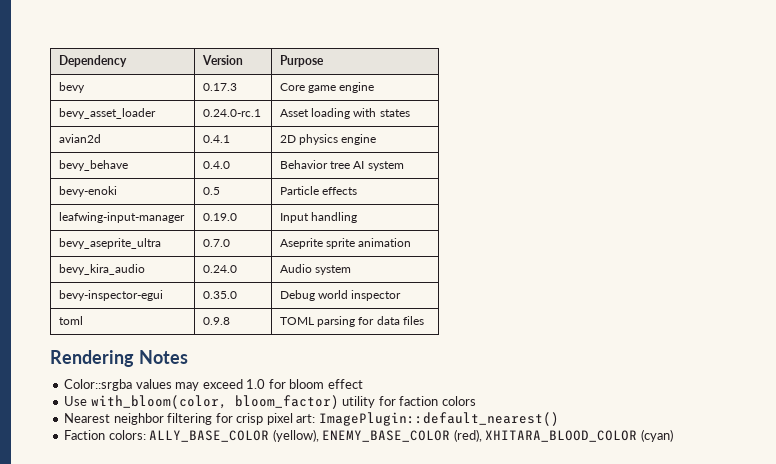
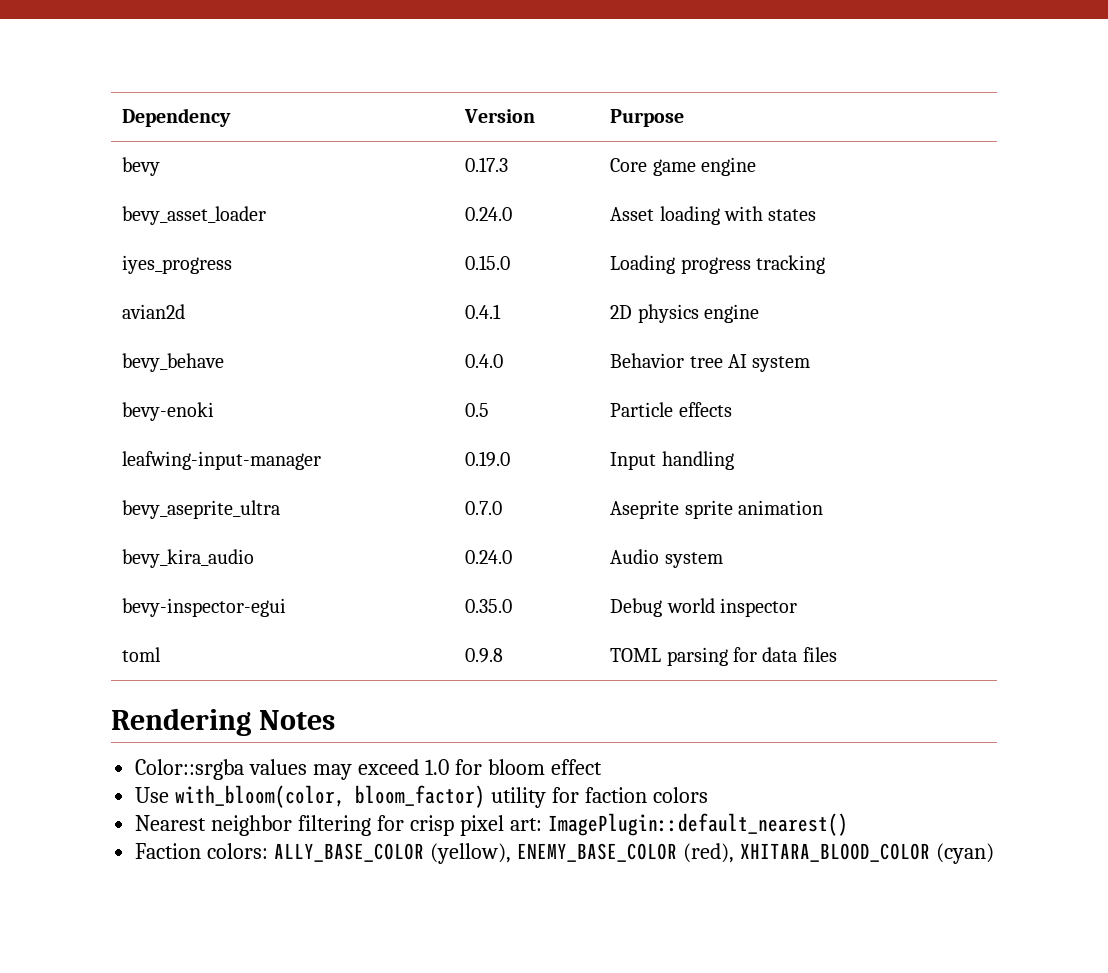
- bevy_asset_loader | 0.24.0-rc.1 | Asset loading with states
+ bevy_asset_loader | 0.24.0 | Asset loading with states
+ iyes_progress | 0.15.0 | Loading progress tracking

